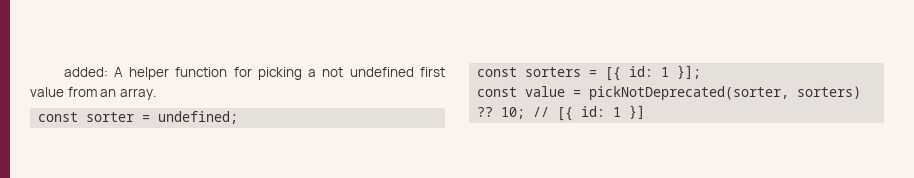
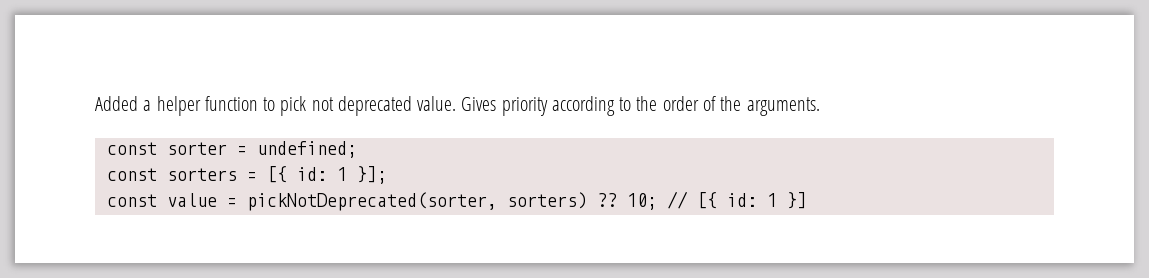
- added: A helper function for picking a not undefined first value from an array.
+ Added a helper function to pick not deprecated value. Gives priority according to the order of the arguments.

